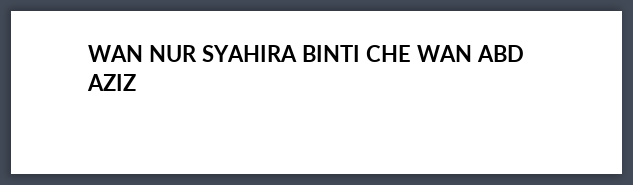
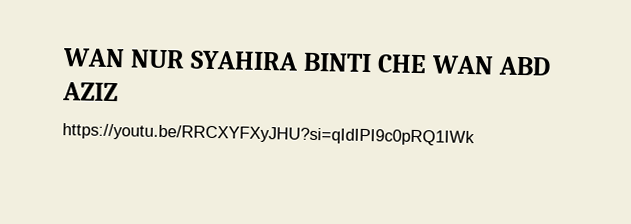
+ https://youtu.be/RRCXYFXyJHU?si=qIdIPI9c0pRQ1IWk

